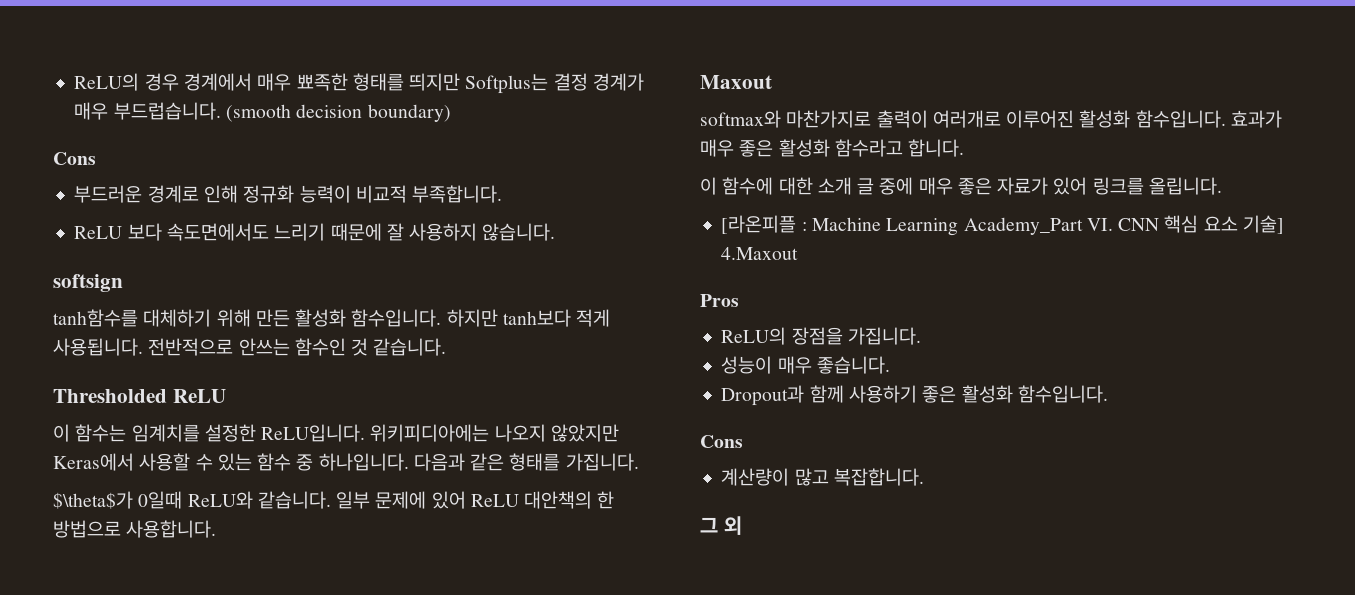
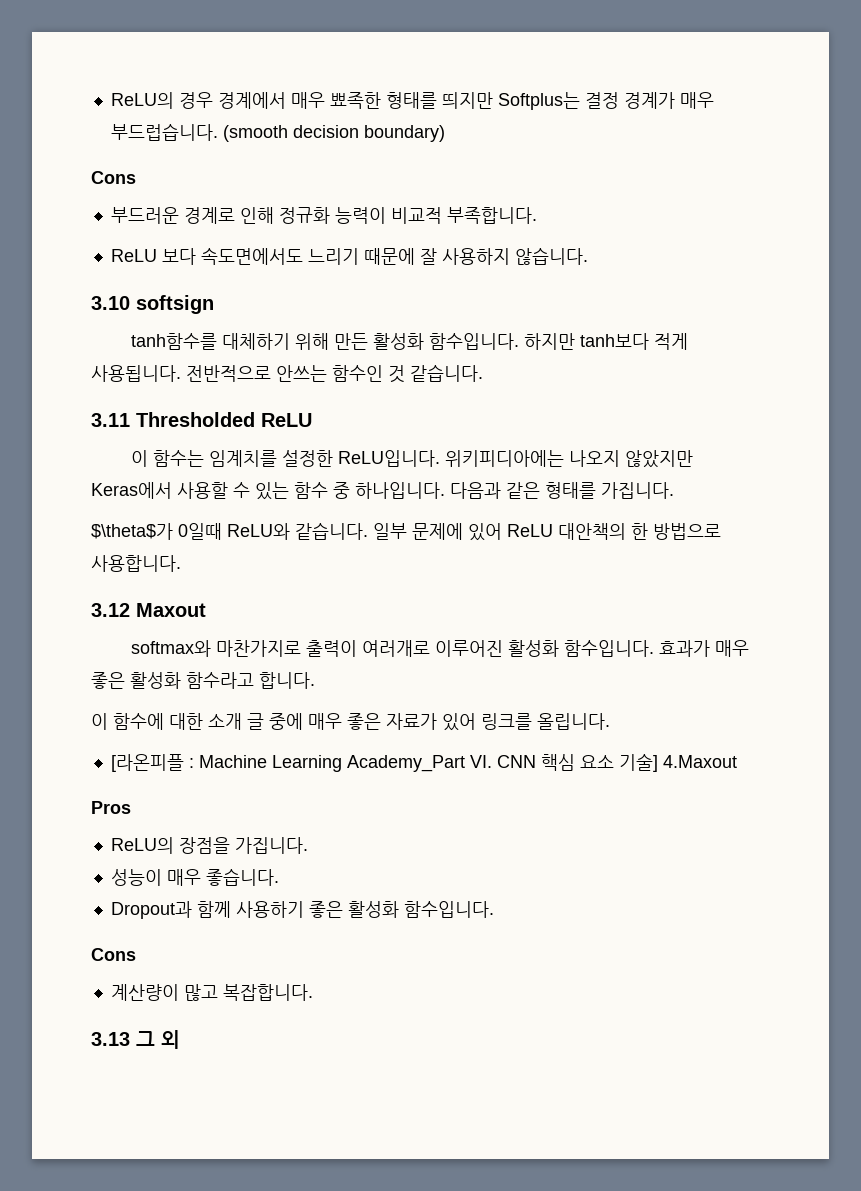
- softsign
+ 3.10 softsign
- Thresholded ReLU
+ 3.11 Thresholded ReLU
- Maxout
+ 3.12 Maxout
- 그 외
+ 3.13 그 외

